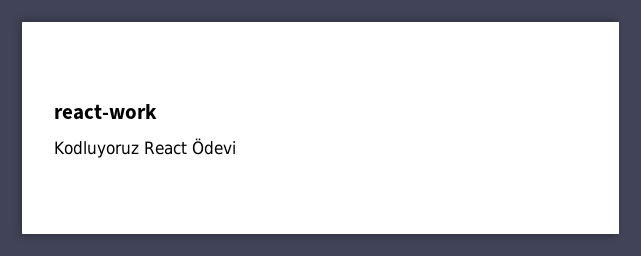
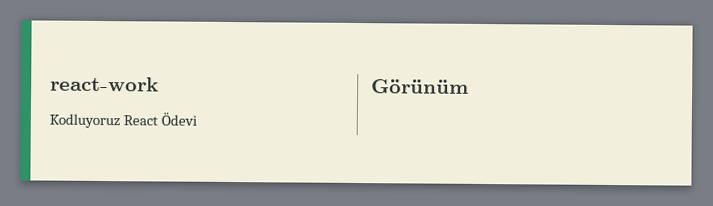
+ Görünüm

